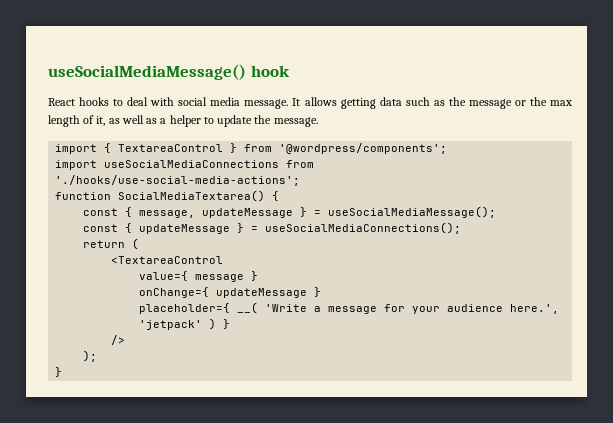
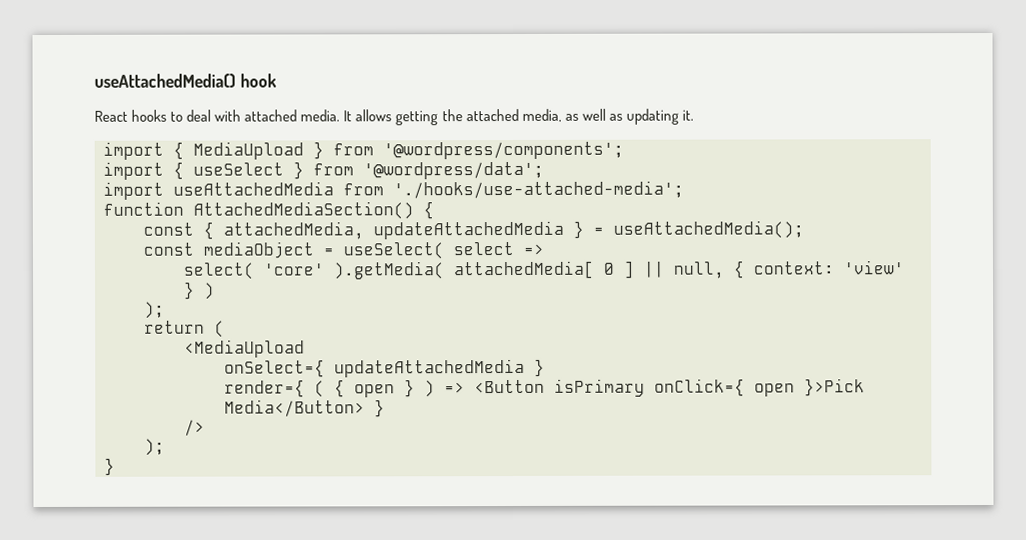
- useSocialMediaMessage() hook
+ useAttachedMedia() hook
- React hooks to deal with social media message. It allows getting data such as the message or the max length of it, as well as a helper to update the message.
- import { TextareaControl } from '@wordpress/components';
+ React hooks to deal with attached media. It allows getting the attached media, as well as updating it.
+ import { MediaUpload } from '@wordpress/components';
- import useSocialMediaConnections from './hooks/use-social-media-actions';
+ import { useSelect } from '@wordpress/data';
+ import useAttachedMedia from './hooks/use-attached-media';
- function SocialMediaTextarea() {
+ function AttachedMediaSection() {
- const { message, updateMessage } = useSocialMediaMessage();
- const { updateMessage } = useSocialMediaConnections();
+ const { attachedMedia, updateAttachedMedia } = useAttachedMedia();
+ const mediaObject = useSelect( select =>
+ select( 'core' ).getMedia( attachedMedia[ 0 ] || null, { context: 'view' } )
+ );
  return (
- <TextareaControl
- value={ message }
- onChange={ updateMessage }
- placeholder={ __( 'Write a message for your audience here.', 'jetpack' ) }
+ <MediaUpload
+ onSelect={ updateAttachedMedia }
+ render={ ( { open } ) => <Button isPrimary onClick={ open }>Pick Media</Button> }

